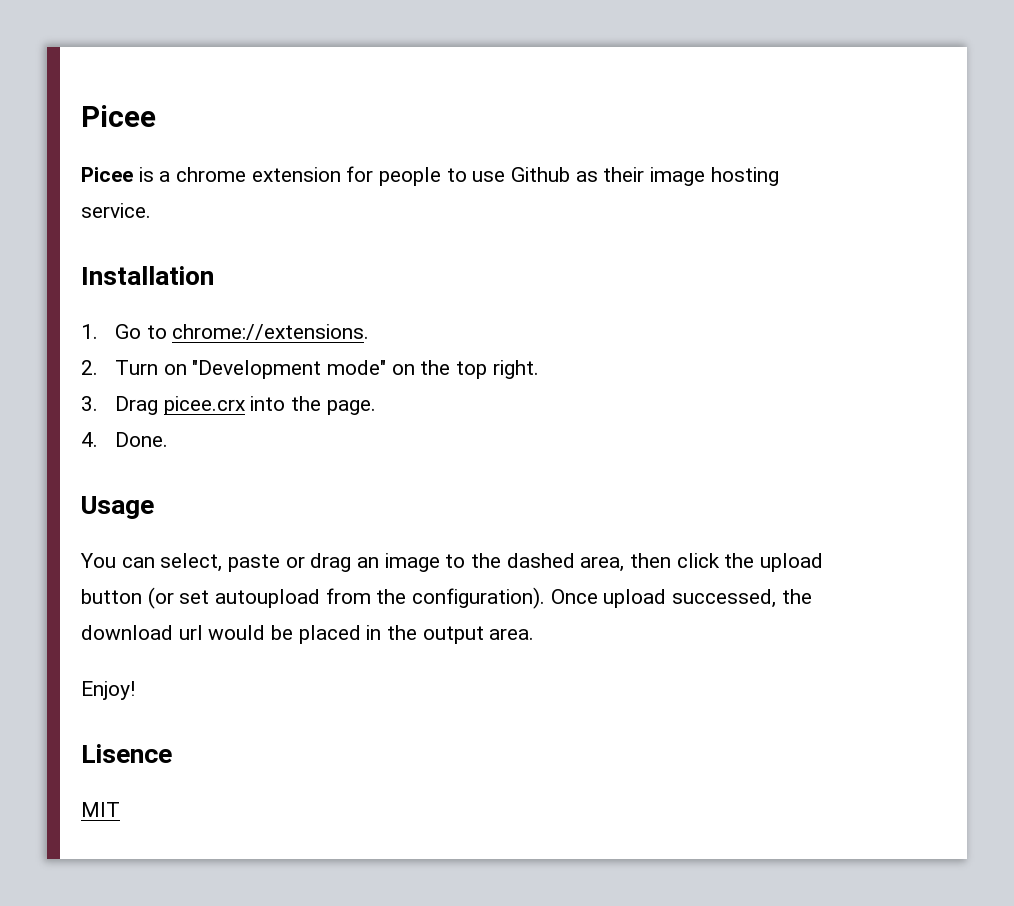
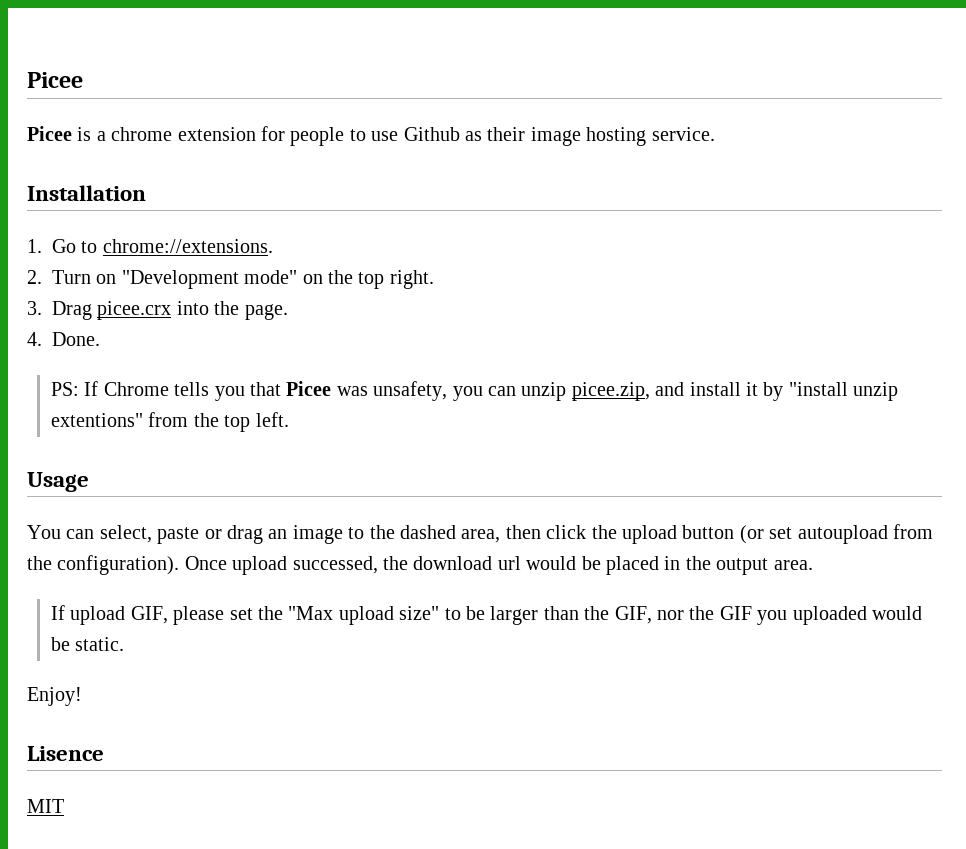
+ PS: If Chrome tells you that Picee was unsafety, you can unzip picee.zip, and install it by "install unzip extentions" from the top left.
+ If upload GIF, please set the "Max upload size" to be larger than the GIF, nor the GIF you uploaded would be static.

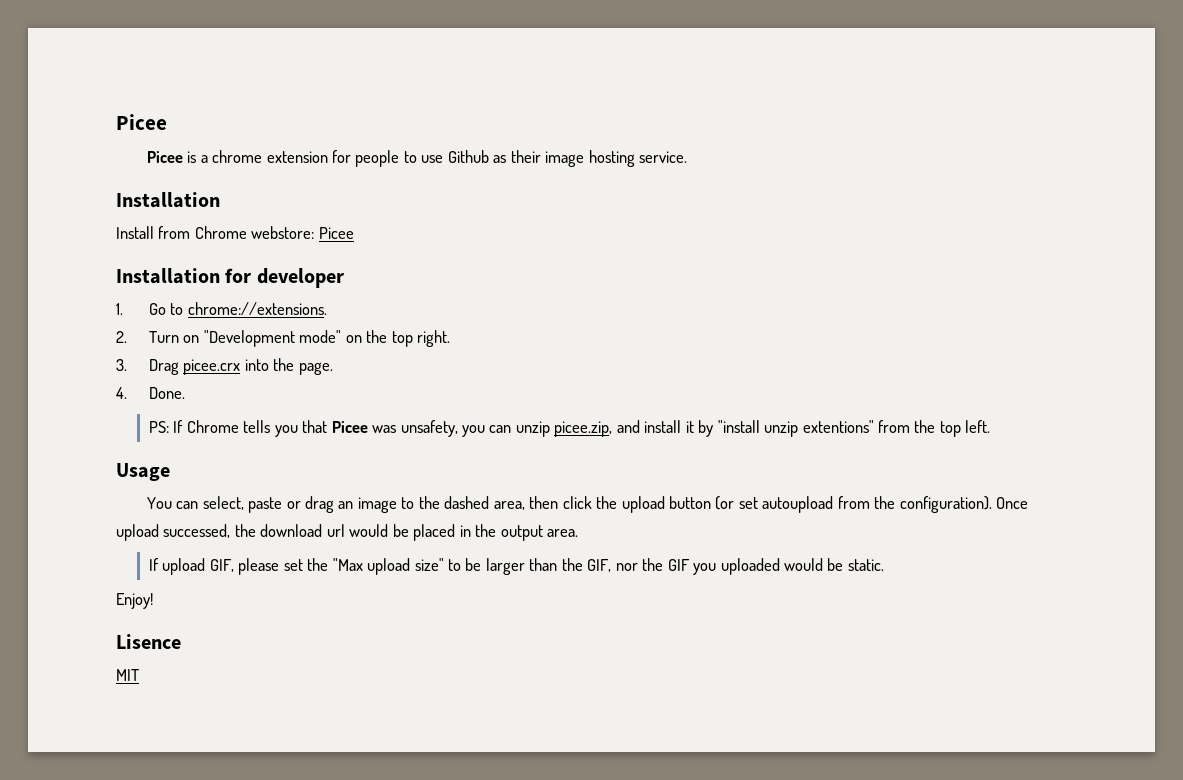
+ Install from Chrome webstore: Picee
+ Installation for developer

